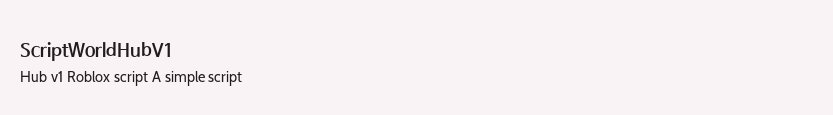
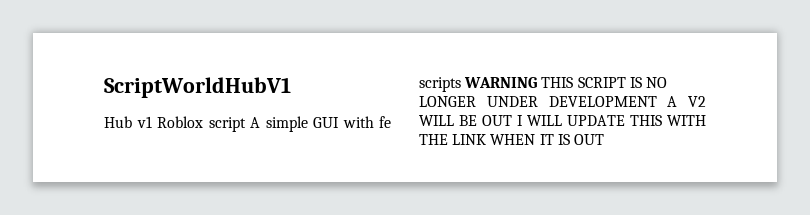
- Hub v1 Roblox script A simple script
+ Hub v1 Roblox script A simple GUI with fe scripts WARNING THIS SCRIPT IS NO LONGER UNDER DEVELOPMENT A V2 WILL BE OUT I WILL UPDATE THIS WITH THE LINK WHEN IT IS OUT

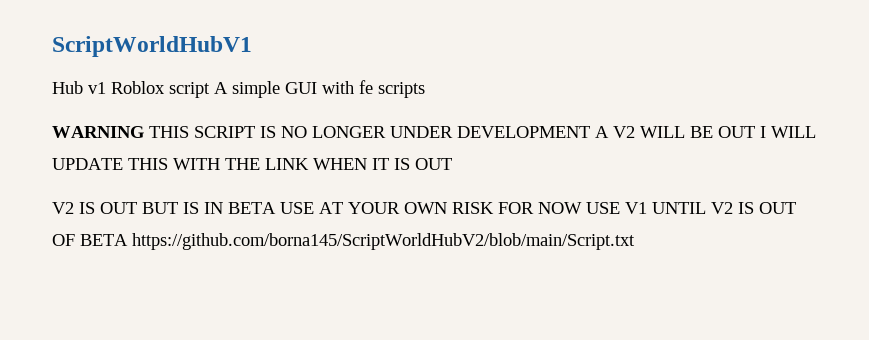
- Hub v1 Roblox script A simple GUI with fe scripts WARNING THIS SCRIPT IS NO LONGER UNDER DEVELOPMENT A V2 WILL BE OUT I WILL UPDATE THIS WITH THE LINK WHEN IT IS OUT
+ Hub v1 Roblox script A simple GUI with fe scripts
+ WARNING THIS SCRIPT IS NO LONGER UNDER DEVELOPMENT A V2 WILL BE OUT I WILL UPDATE THIS WITH THE LINK WHEN IT IS OUT
+ V2 IS OUT BUT IS IN BETA USE AT YOUR OWN RISK FOR NOW USE V1 UNTIL V2 IS OUT OF BETA https://github.com/borna145/ScriptWorldHubV2/blob/main/Script.txt

